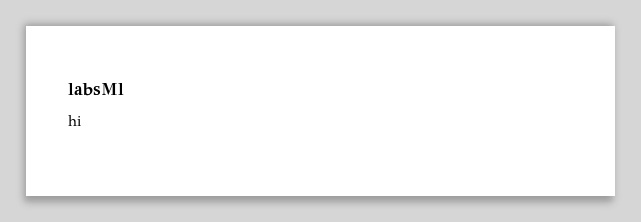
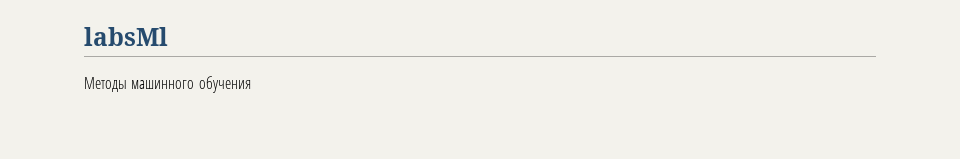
- hi
+ Методы машинного обучения

